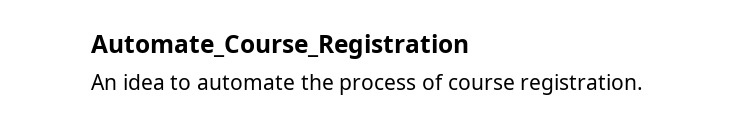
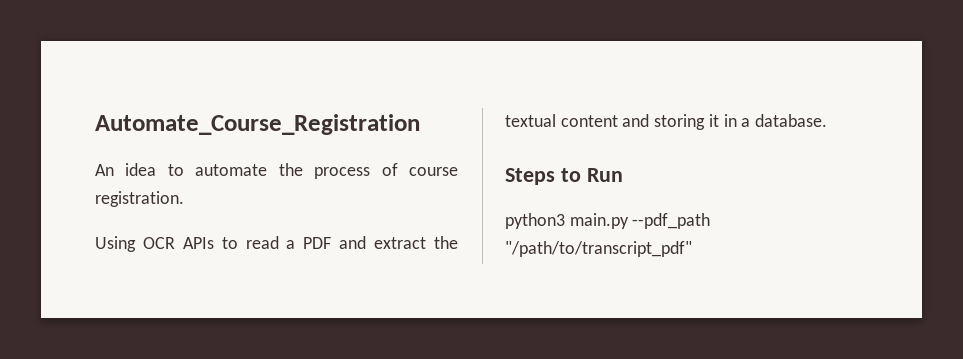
+ Using OCR APIs to read a PDF and extract the textual content and storing it in a database.
+ Steps to Run
+ python3 main.py --pdf_path "/path/to/transcript_pdf"

